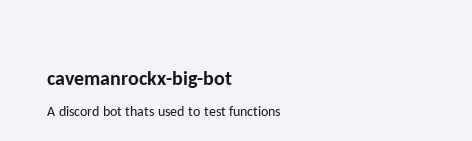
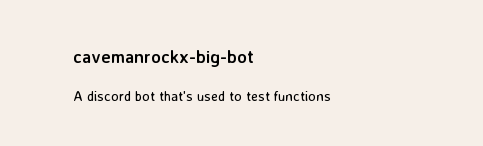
- A discord bot thats used to test functions
+ A discord bot that's used to test functions

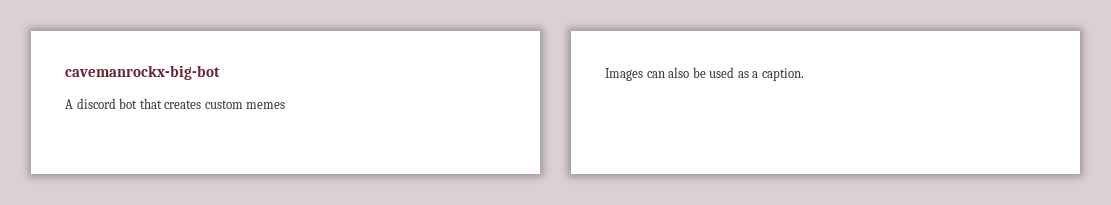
- A discord bot that's used to test functions
+ A discord bot that creates custom memes
+ Images can also be used as a caption.

